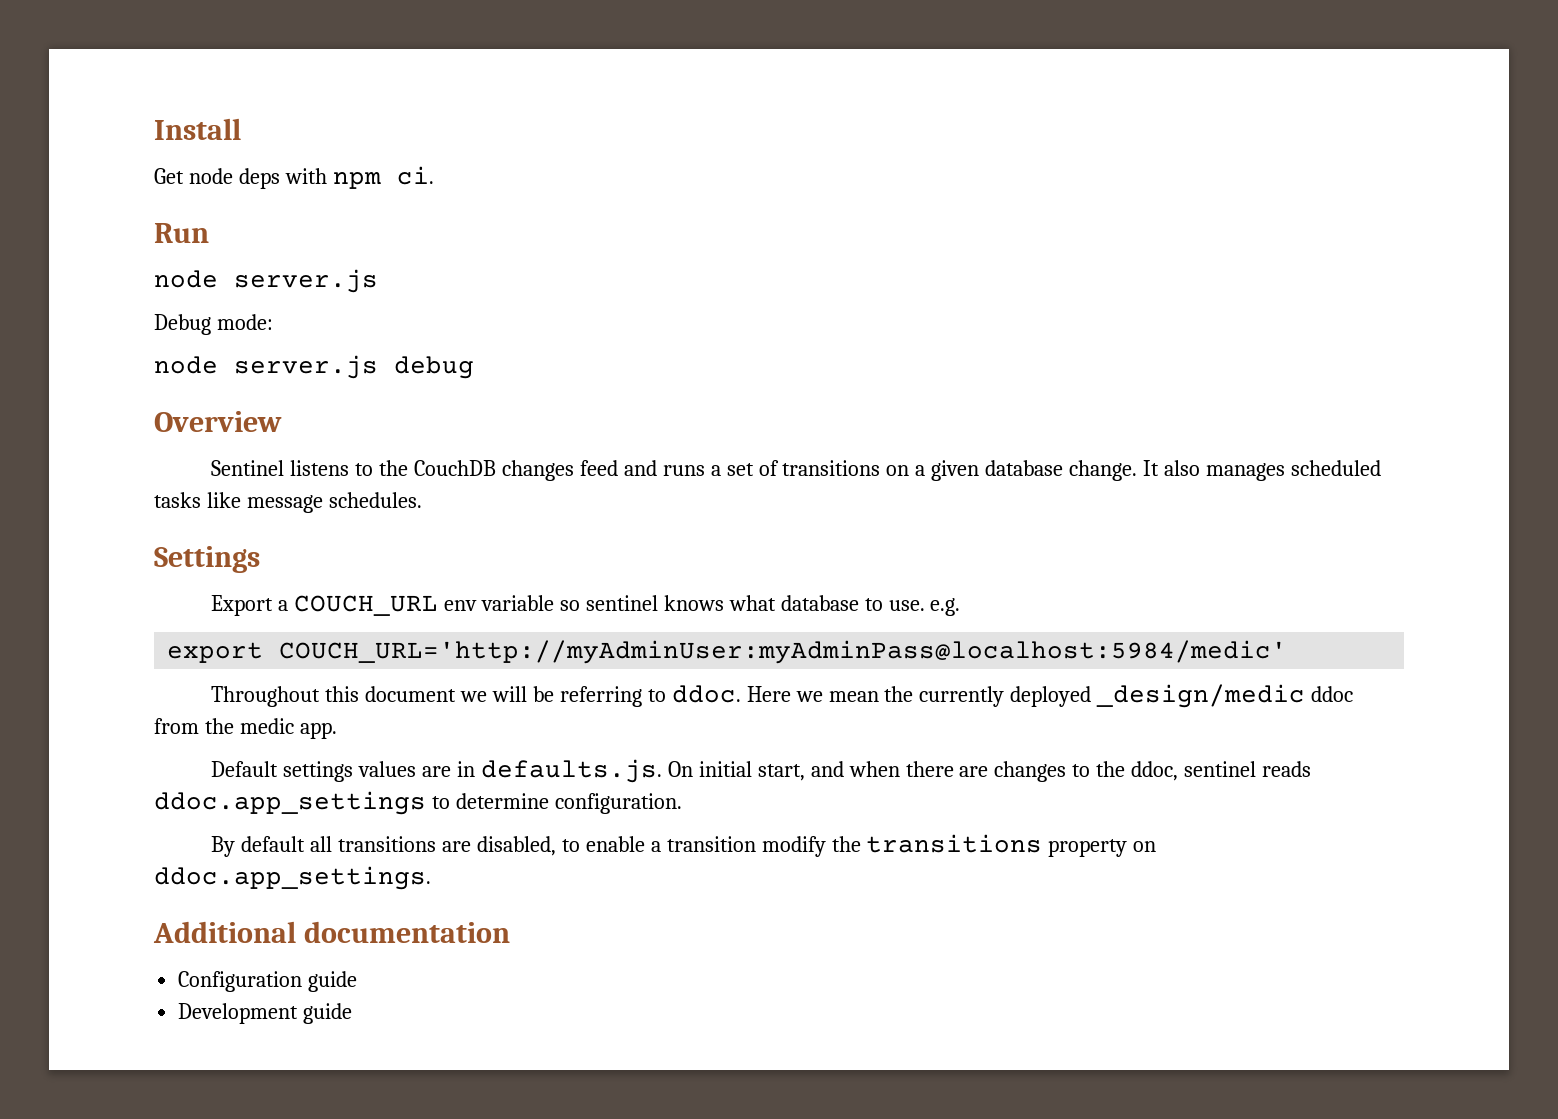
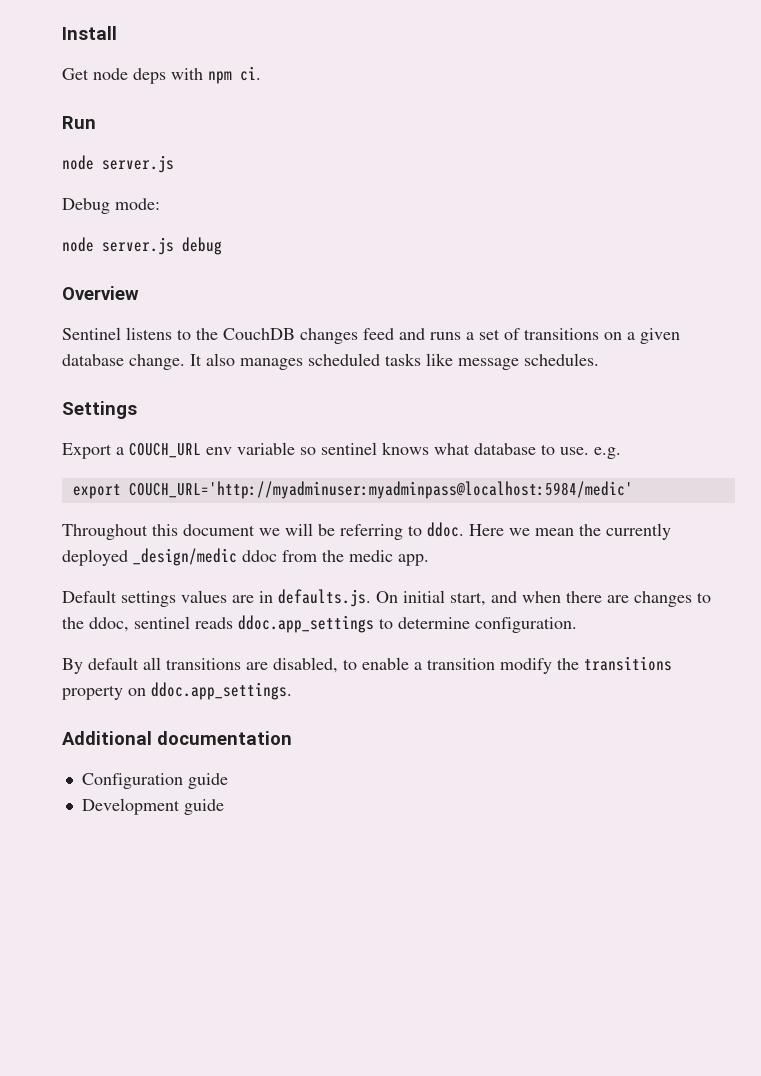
- export COUCH_URL='http://myAdminUser:myAdminPass@localhost:5984/medic'
+ export COUCH_URL='http://myadminuser:myadminpass@localhost:5984/medic'

